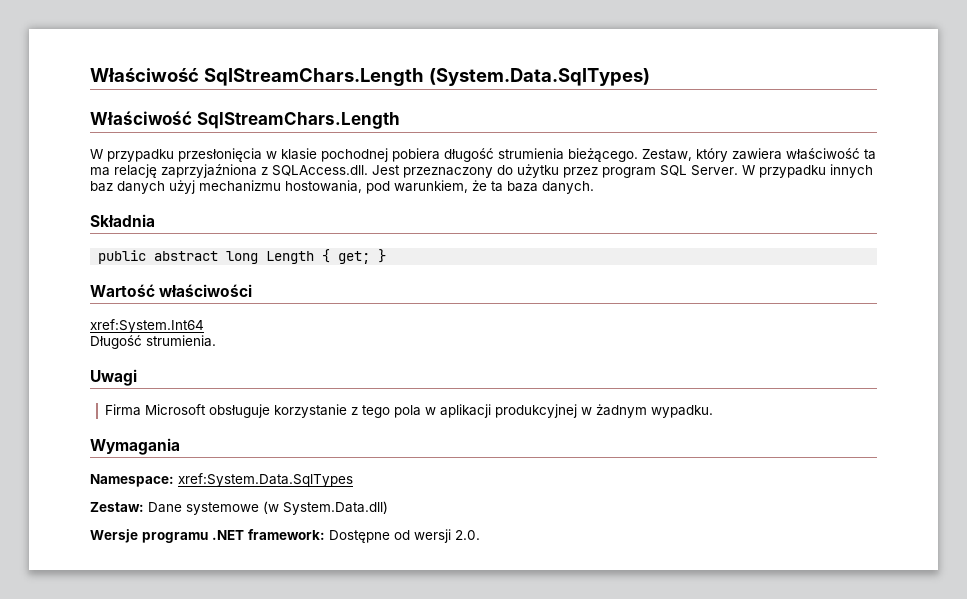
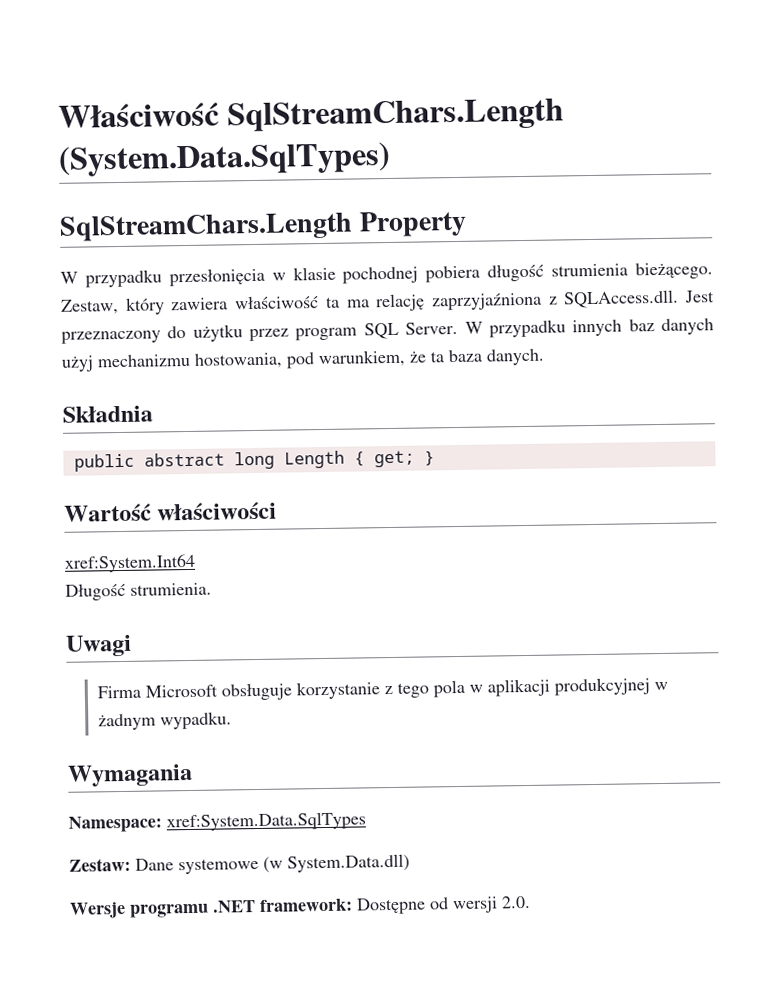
  Właściwość SqlStreamChars.Length (System.Data.SqlTypes)
- Właściwość SqlStreamChars.Length
+ SqlStreamChars.Length Property

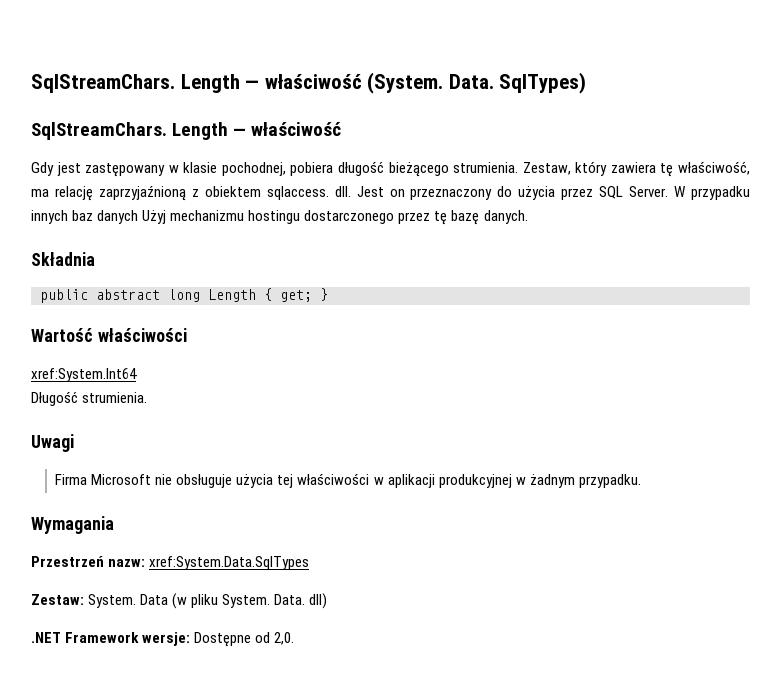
- Właściwość SqlStreamChars.Length (System.Data.SqlTypes)
- SqlStreamChars.Length Property
- W przypadku przesłonięcia w klasie pochodnej pobiera długość strumienia bieżącego.
+ SqlStreamChars. Length — właściwość (System. Data. SqlTypes)
+ SqlStreamChars. Length — właściwość
+ Gdy jest zastępowany w klasie pochodnej, pobiera długość bieżącego strumienia.
- Zestaw, który zawiera właściwość ta ma relację zaprzyjaźniona z SQLAccess.dll. Jest przeznaczony do użytku przez program SQL Server.
+ Zestaw, który zawiera tę właściwość, ma relację zaprzyjaźnioną z obiektem sqlaccess. dll. Jest on przeznaczony do użycia przez SQL Server.
- W przypadku innych baz danych użyj mechanizmu hostowania, pod warunkiem, że ta baza danych.
+ W przypadku innych baz danych Użyj mechanizmu hostingu dostarczonego przez tę bazę danych.
- Firma Microsoft obsługuje korzystanie z tego pola w aplikacji produkcyjnej w żadnym wypadku.
+ Firma Microsoft nie obsługuje użycia tej właściwości w aplikacji produkcyjnej w żadnym przypadku.
- Namespace: xref:System.Data.SqlTypes
+ Przestrzeń nazw: xref:System.Data.SqlTypes
- Zestaw: Dane systemowe (w System.Data.dll)
- Wersje programu .NET framework: Dostępne od wersji 2.0.
+ Zestaw: System. Data (w pliku System. Data. dll)
+ .NET Framework wersje: Dostępne od 2,0.

